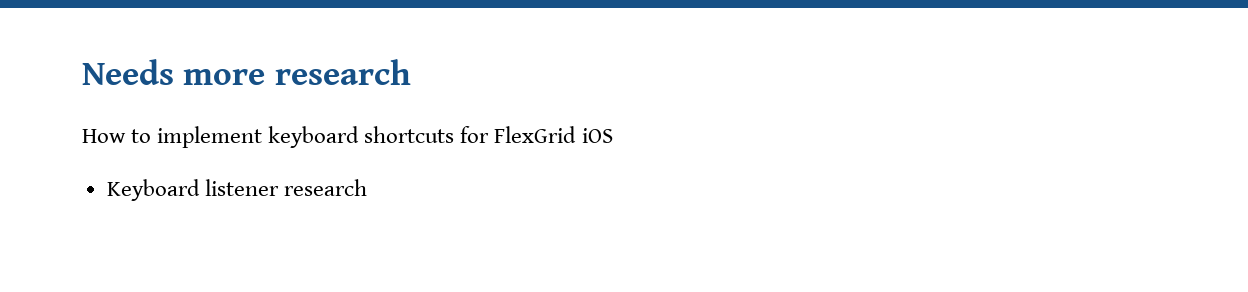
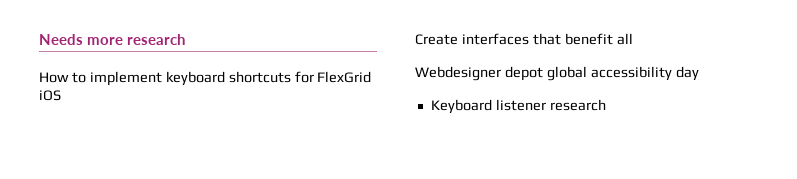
+ Create interfaces that benefit all
+ Webdesigner depot global accessibility day

